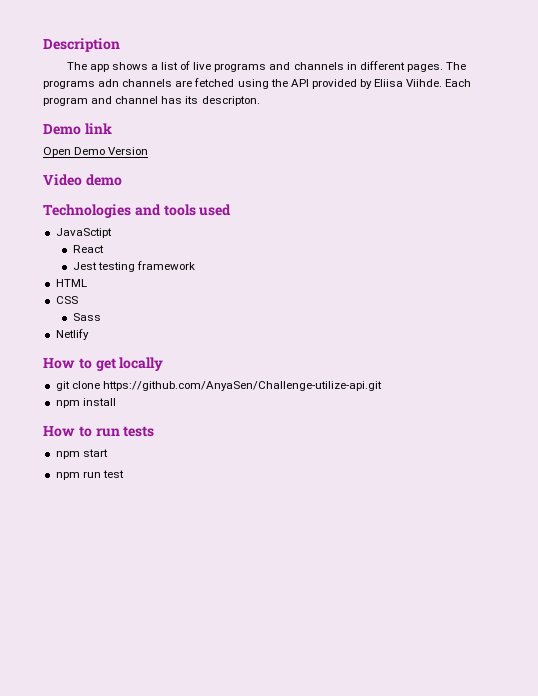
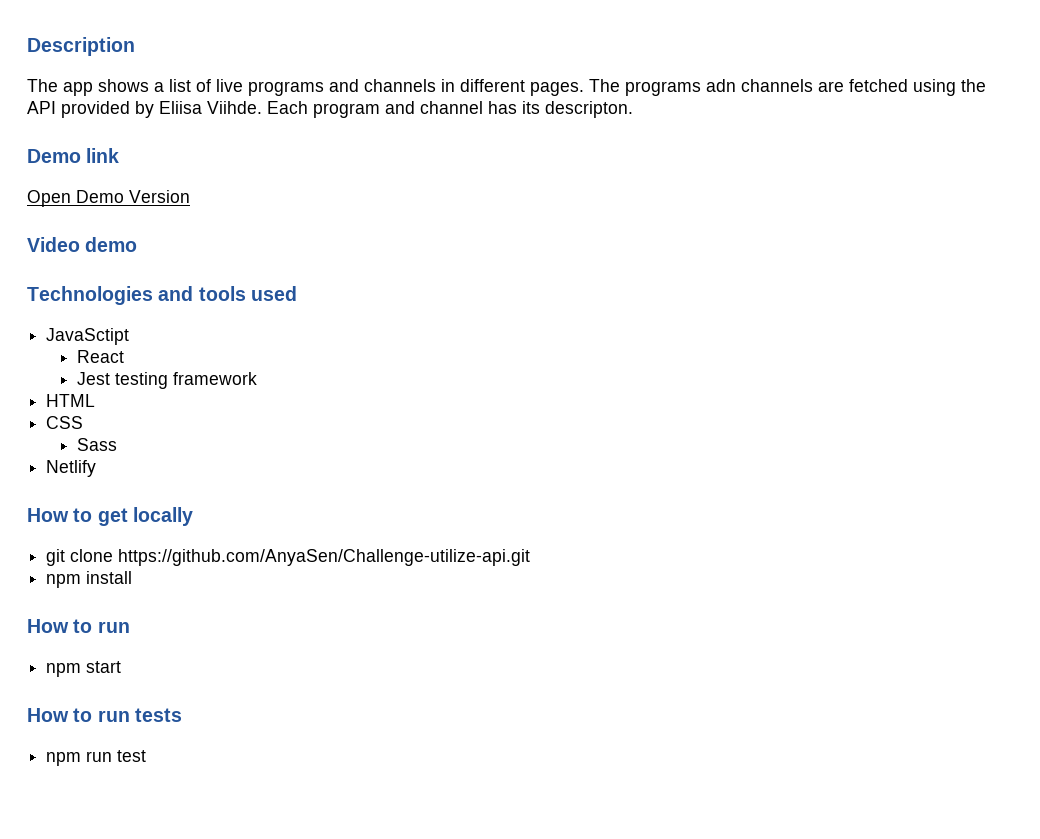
  npm install
- How to run tests
+ How to run
+ How to run tests

